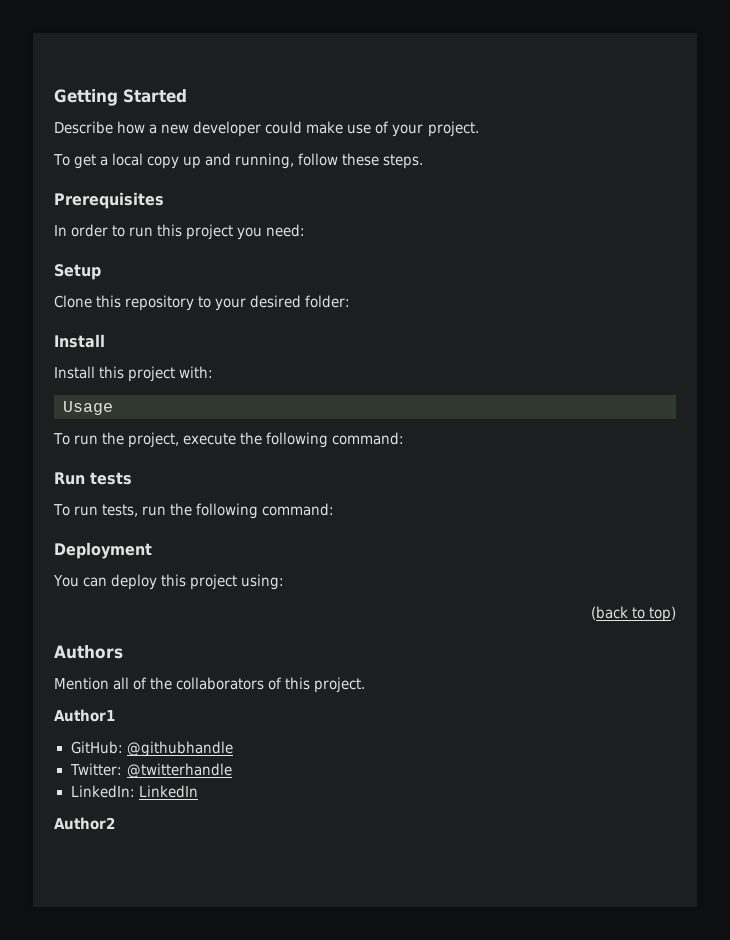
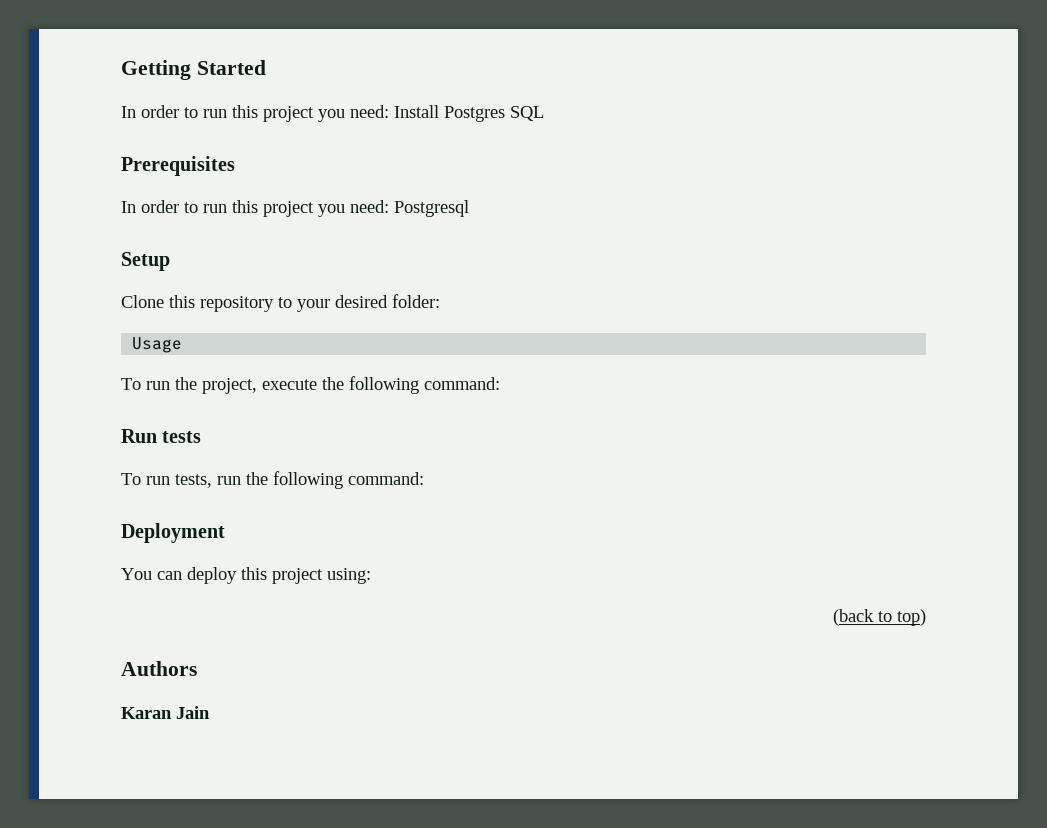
- Describe how a new developer could make use of your project.
- To get a local copy up and running, follow these steps.
+ In order to run this project you need: Install Postgres SQL
- In order to run this project you need:
+ In order to run this project you need: Postgresql
  Clone this repository to your desired folder:
- Install
- Install this project with:
- Mention all of the collaborators of this project.
- Author1
- GitHub: @githubhandle
- Twitter: @twitterhandle
- LinkedIn: LinkedIn
- Author2
+ Karan Jain

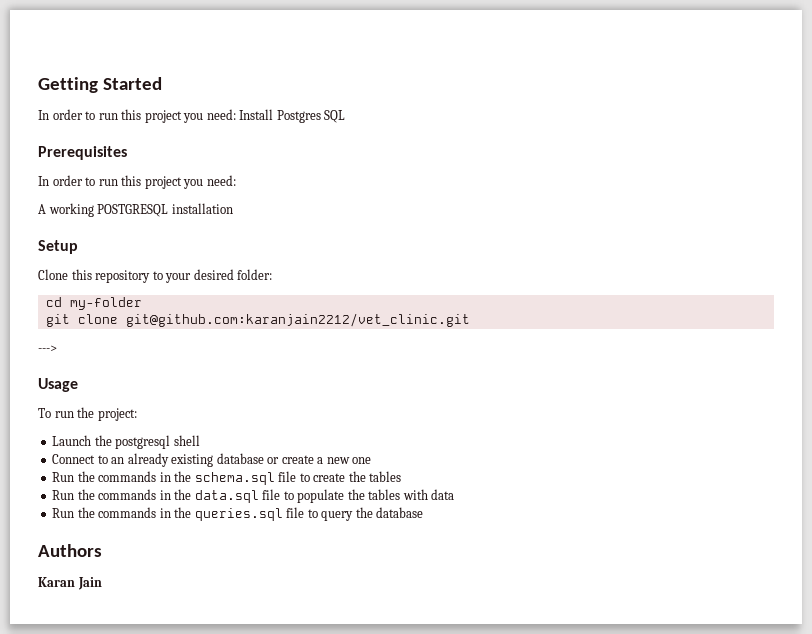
  Prerequisites
- In order to run this project you need: Postgresql
+ In order to run this project you need:
+ A working POSTGRESQL installation
+ cd my-folder
+ git clone git@github.com:karanjain2212/vet_clinic.git
+ --->
  Usage
- To run the project, execute the following command:
- Run tests
- To run tests, run the following command:
- Deployment
- You can deploy this project using:
- (back to top)
+ To run the project:
+ Launch the postgresql shell
+ Connect to an already existing database or create a new one
+ Run the commands in the schema.sql file to create the tables
+ Run the commands in the data.sql file to populate the tables with data
+ Run the commands in the queries.sql file to query the database

